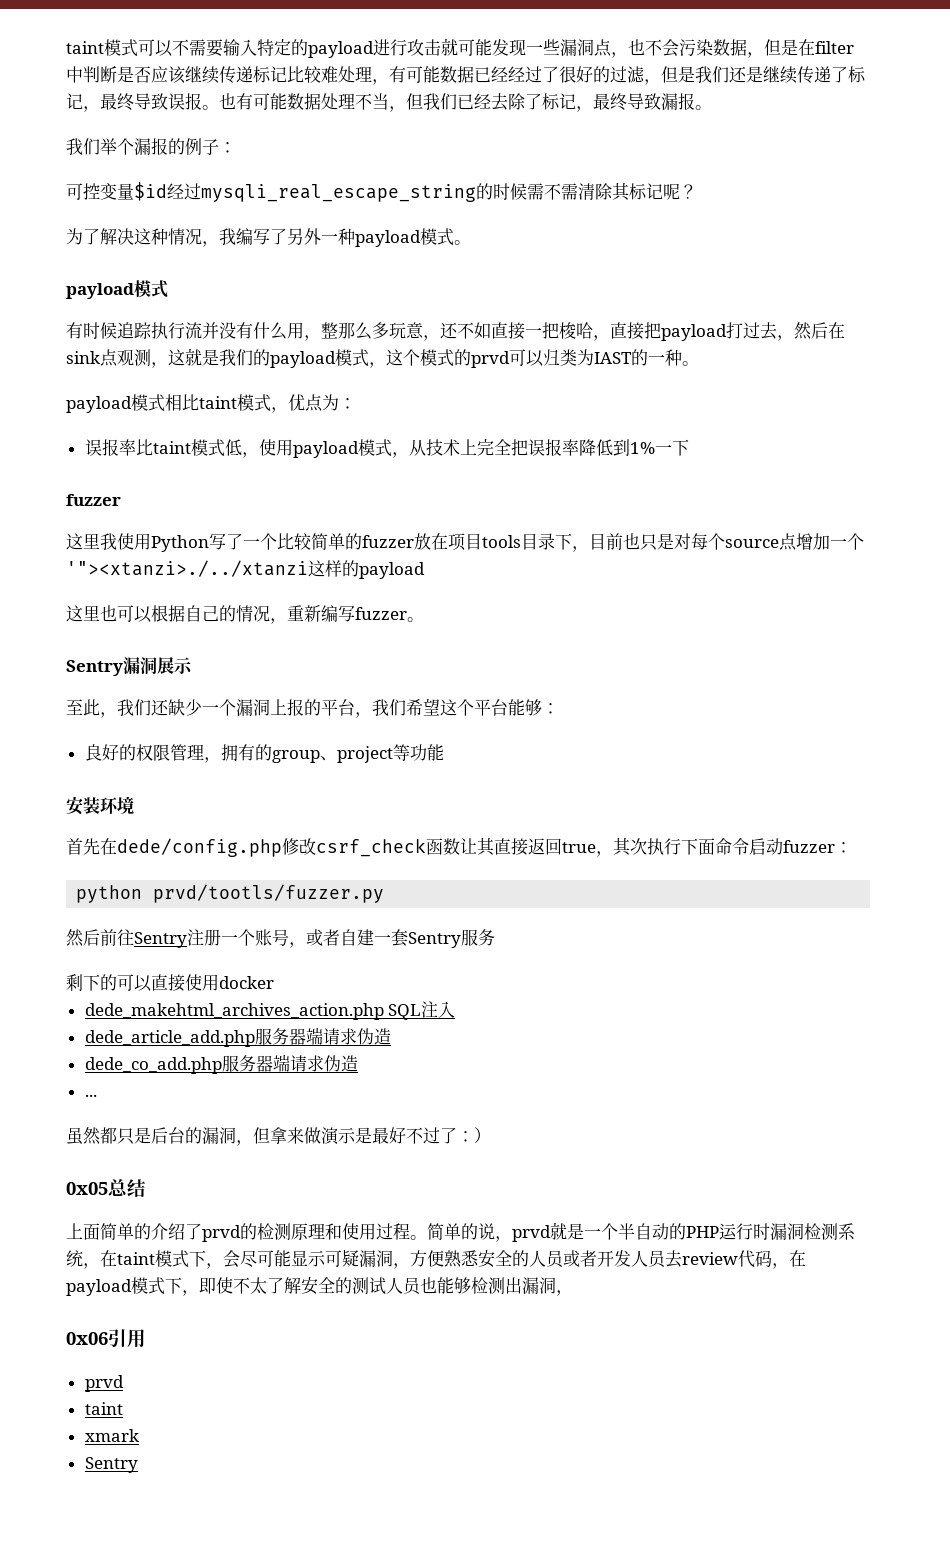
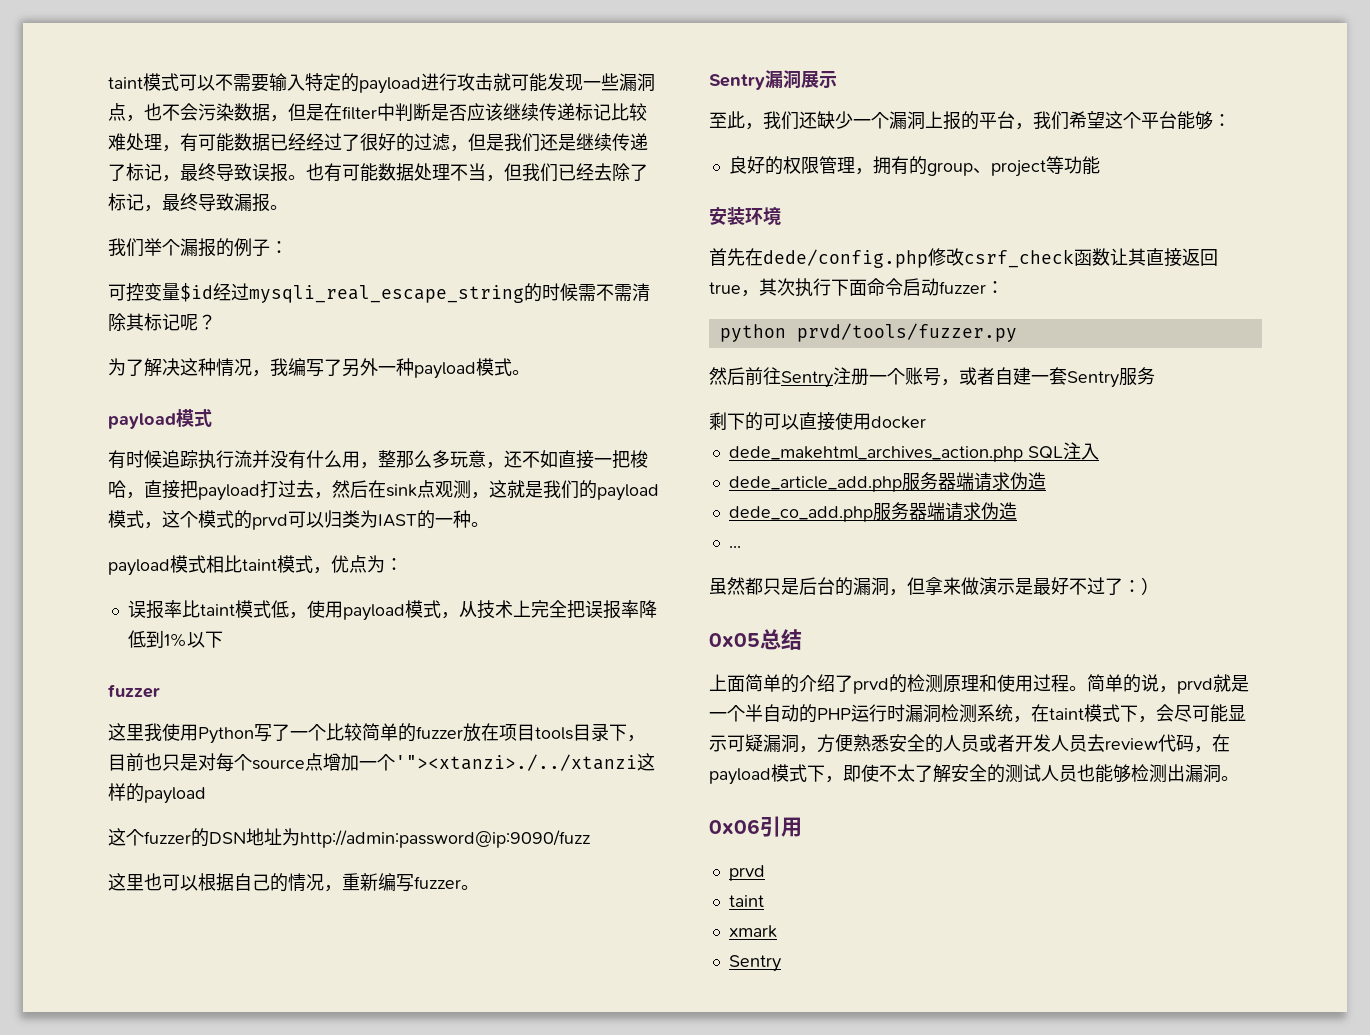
- 误报率比taint模式低，使用payload模式，从技术上完全把误报率降低到1%一下
+ 误报率比taint模式低，使用payload模式，从技术上完全把误报率降低到1%以下
+ 这个fuzzer的DSN地址为http://admin:password@ip:9090/fuzz
- python prvd/tootls/fuzzer.py
+ python prvd/tools/fuzzer.py
- 简单的说，prvd就是一个半自动的PHP运行时漏洞检测系统，在taint模式下，会尽可能显示可疑漏洞，方便熟悉安全的人员或者开发人员去review代码，在payload模式下，即使不太了解安全的测试人员也能够检测出漏洞，
+ 简单的说，prvd就是一个半自动的PHP运行时漏洞检测系统，在taint模式下，会尽可能显示可疑漏洞，方便熟悉安全的人员或者开发人员去review代码，在payload模式下，即使不太了解安全的测试人员也能够检测出漏洞。

